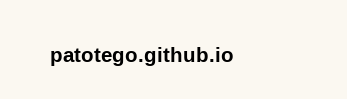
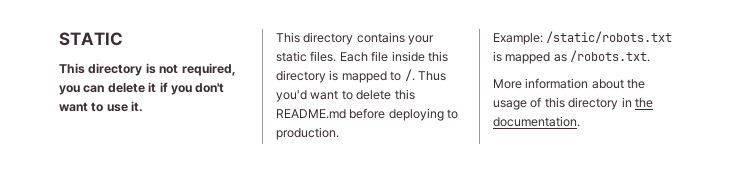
- patotego.github.io
+ STATIC
+ This directory is not required, you can delete it if you don't want to use it.
+ This directory contains your static files. Each file inside this directory is mapped to /. Thus you'd want to delete this README.md before deploying to production.
+ Example: /static/robots.txt is mapped as /robots.txt.
+ More information about the usage of this directory in the documentation.

